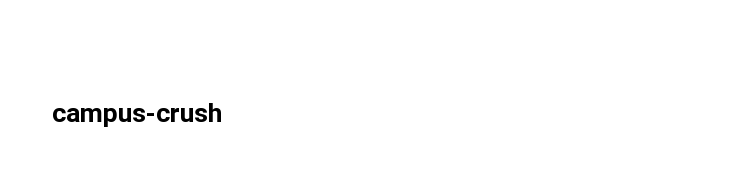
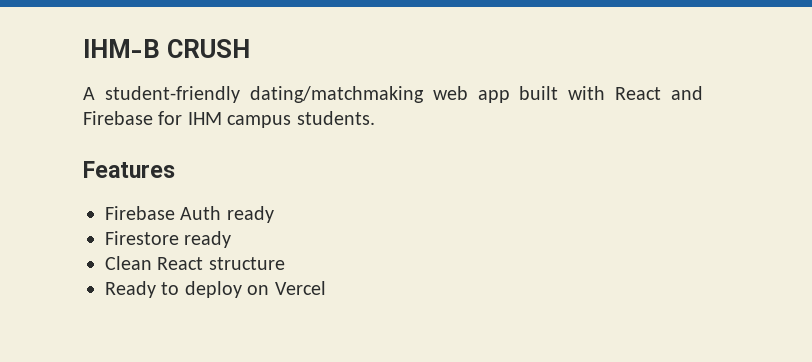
- campus-crush
+ IHM-B CRUSH
+ A student-friendly dating/matchmaking web app built with React and Firebase for IHM campus students.
+ Features
+ Firebase Auth ready
+ Firestore ready
+ Clean React structure
+ Ready to deploy on Vercel

